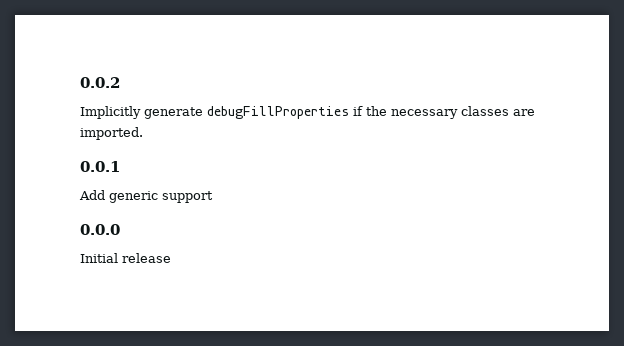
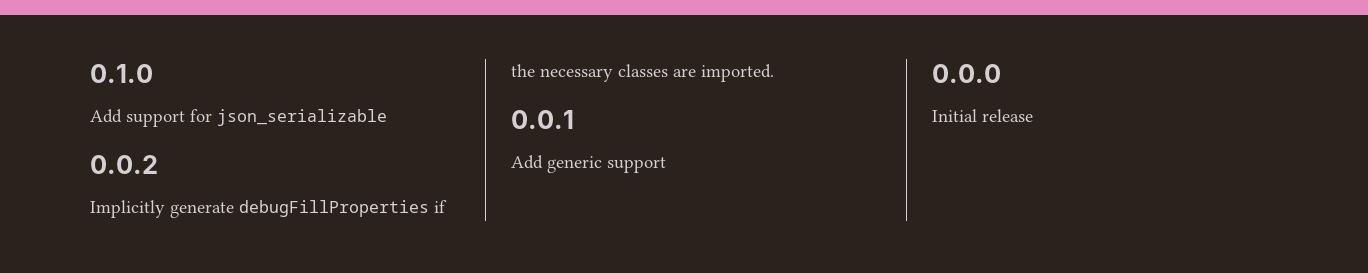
+ 0.1.0
+ Add support for json_serializable

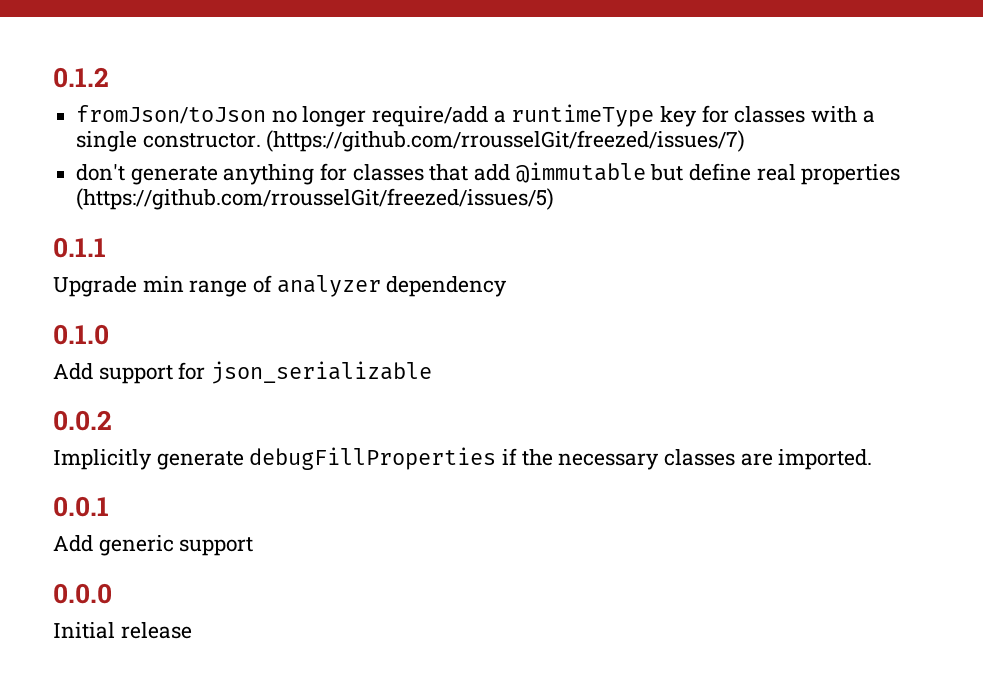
+ 0.1.2
+ fromJson/toJson no longer require/add a runtimeType key for classes with a single constructor. (https://github.com/rrousselGit/freezed/issues/7)
+ don't generate anything for classes that add @immutable but define real properties (https://github.com/rrousselGit/freezed/issues/5)
+ 0.1.1
+ Upgrade min range of analyzer dependency

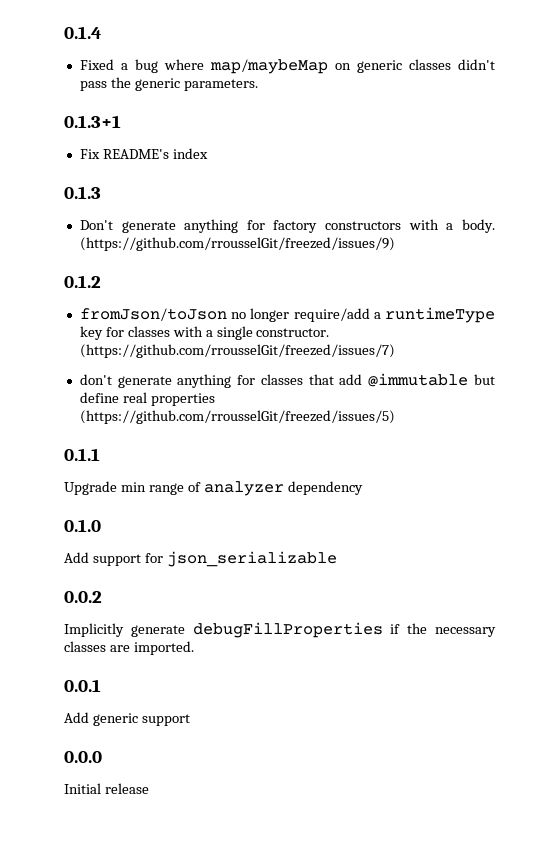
+ 0.1.4
+ Fixed a bug where map/maybeMap on generic classes didn't pass the generic parameters.
+ 0.1.3+1
+ Fix README's index
+ 0.1.3
+ Don't generate anything for factory constructors with a body. (https://github.com/rrousselGit/freezed/issues/9)

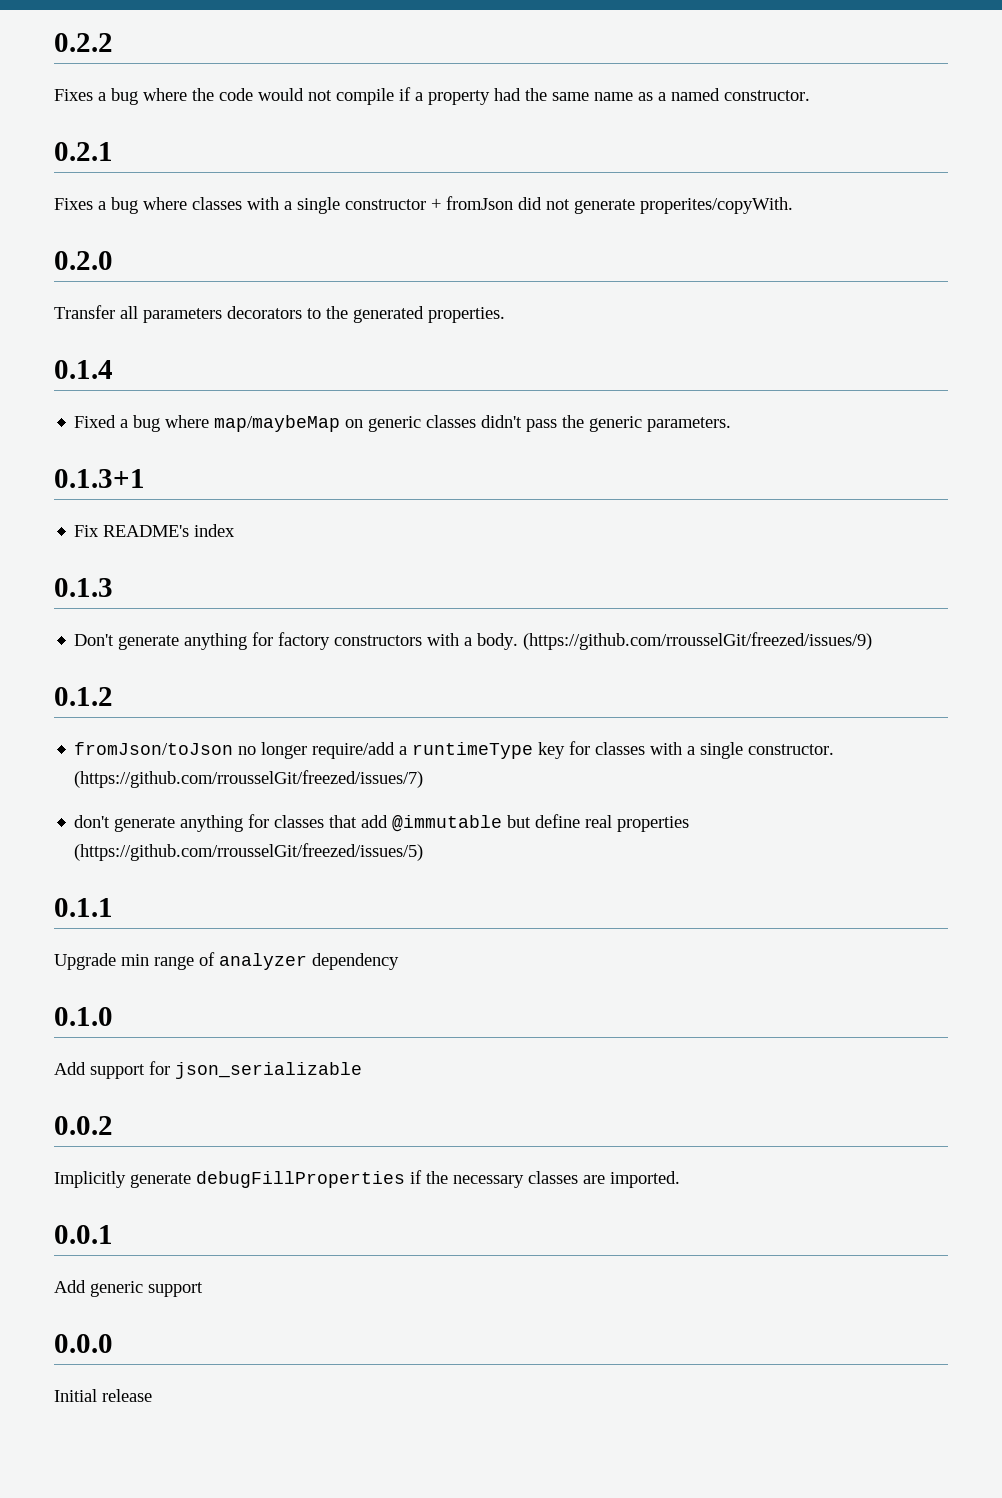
+ 0.2.2
+ Fixes a bug where the code would not compile if a property had the same name as a named constructor.
+ 0.2.1
+ Fixes a bug where classes with a single constructor + fromJson did not generate properites/copyWith.
+ 0.2.0
+ Transfer all parameters decorators to the generated properties.

